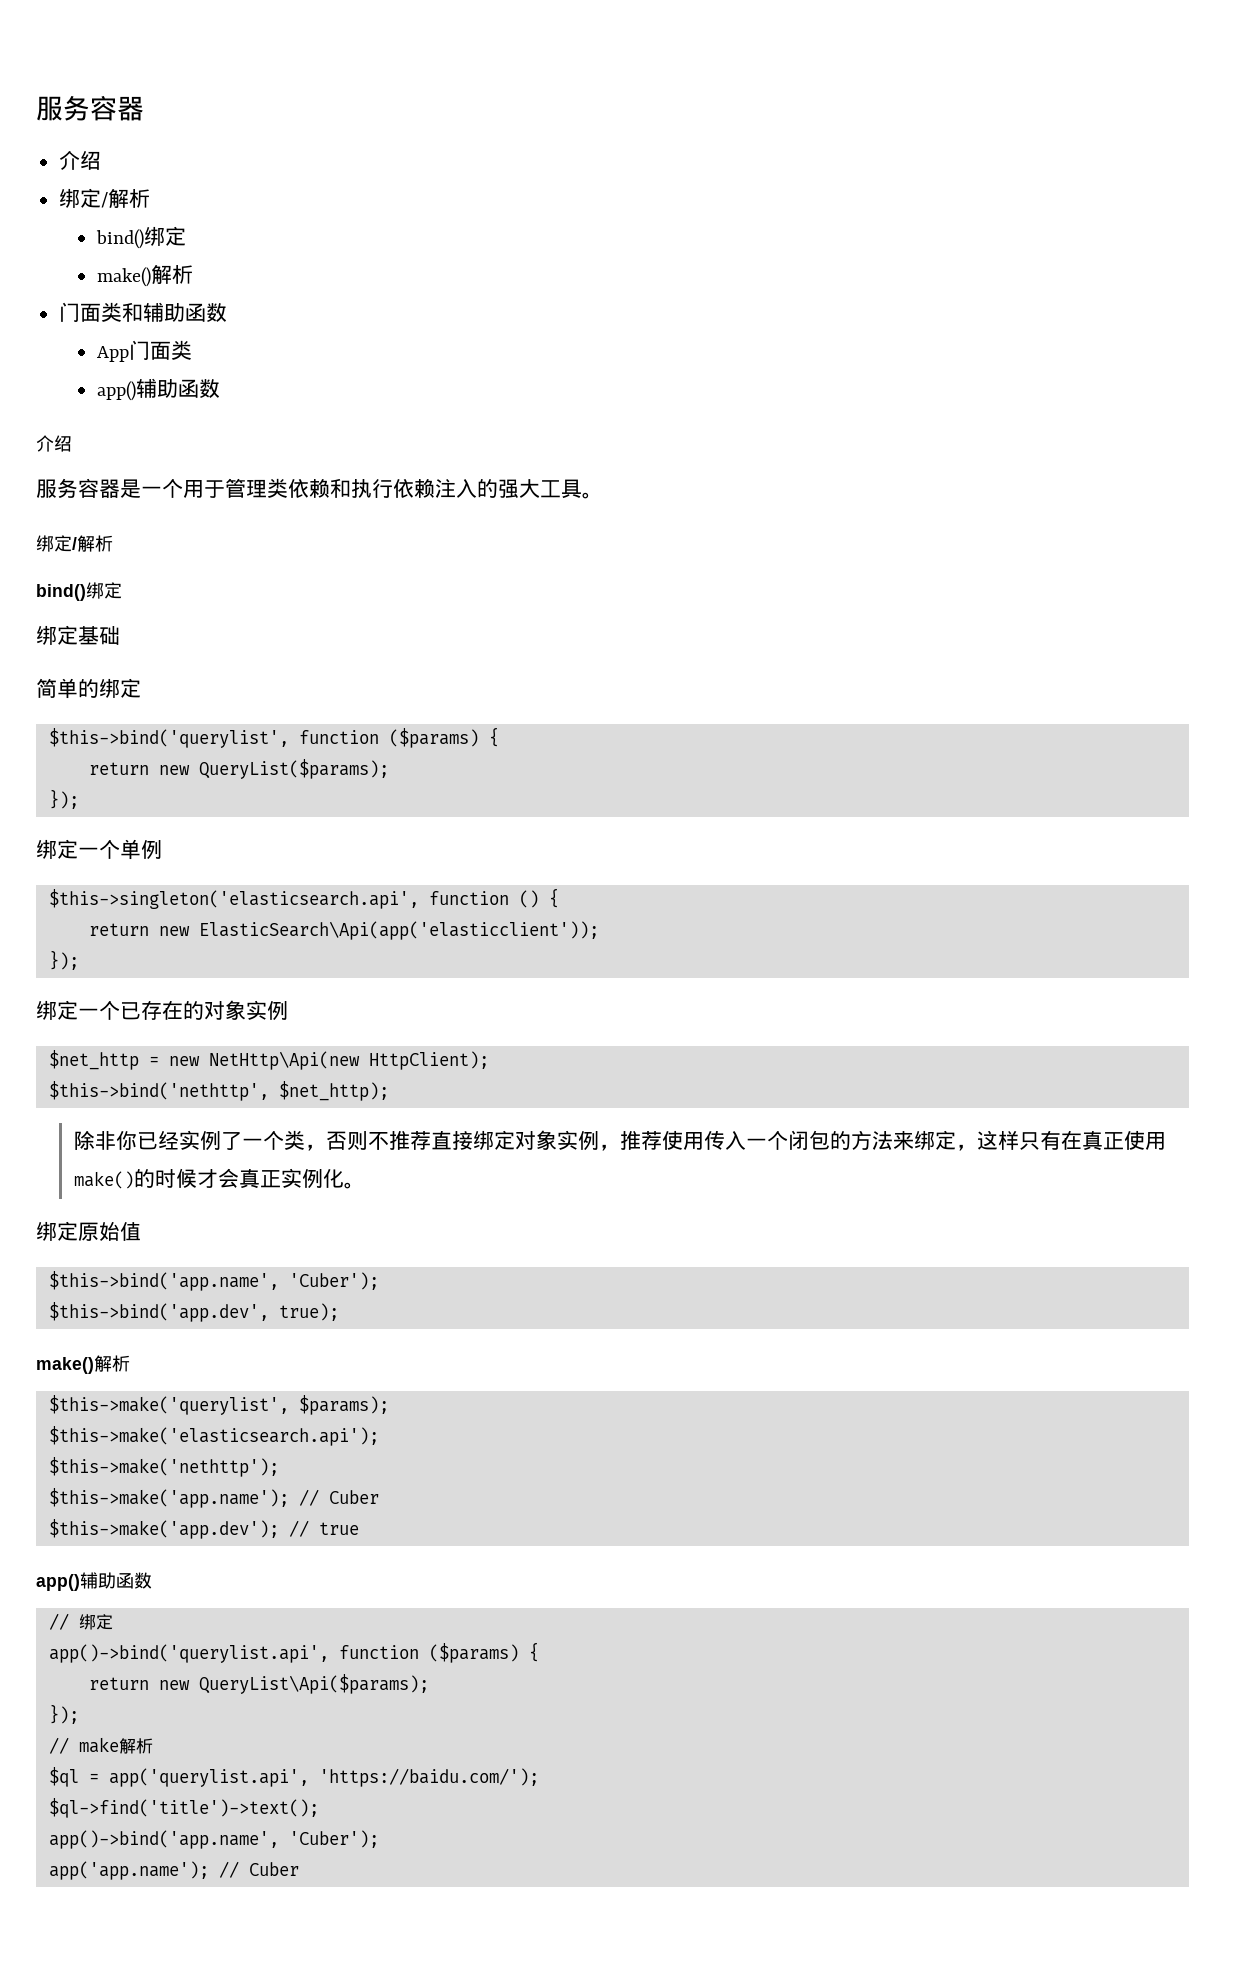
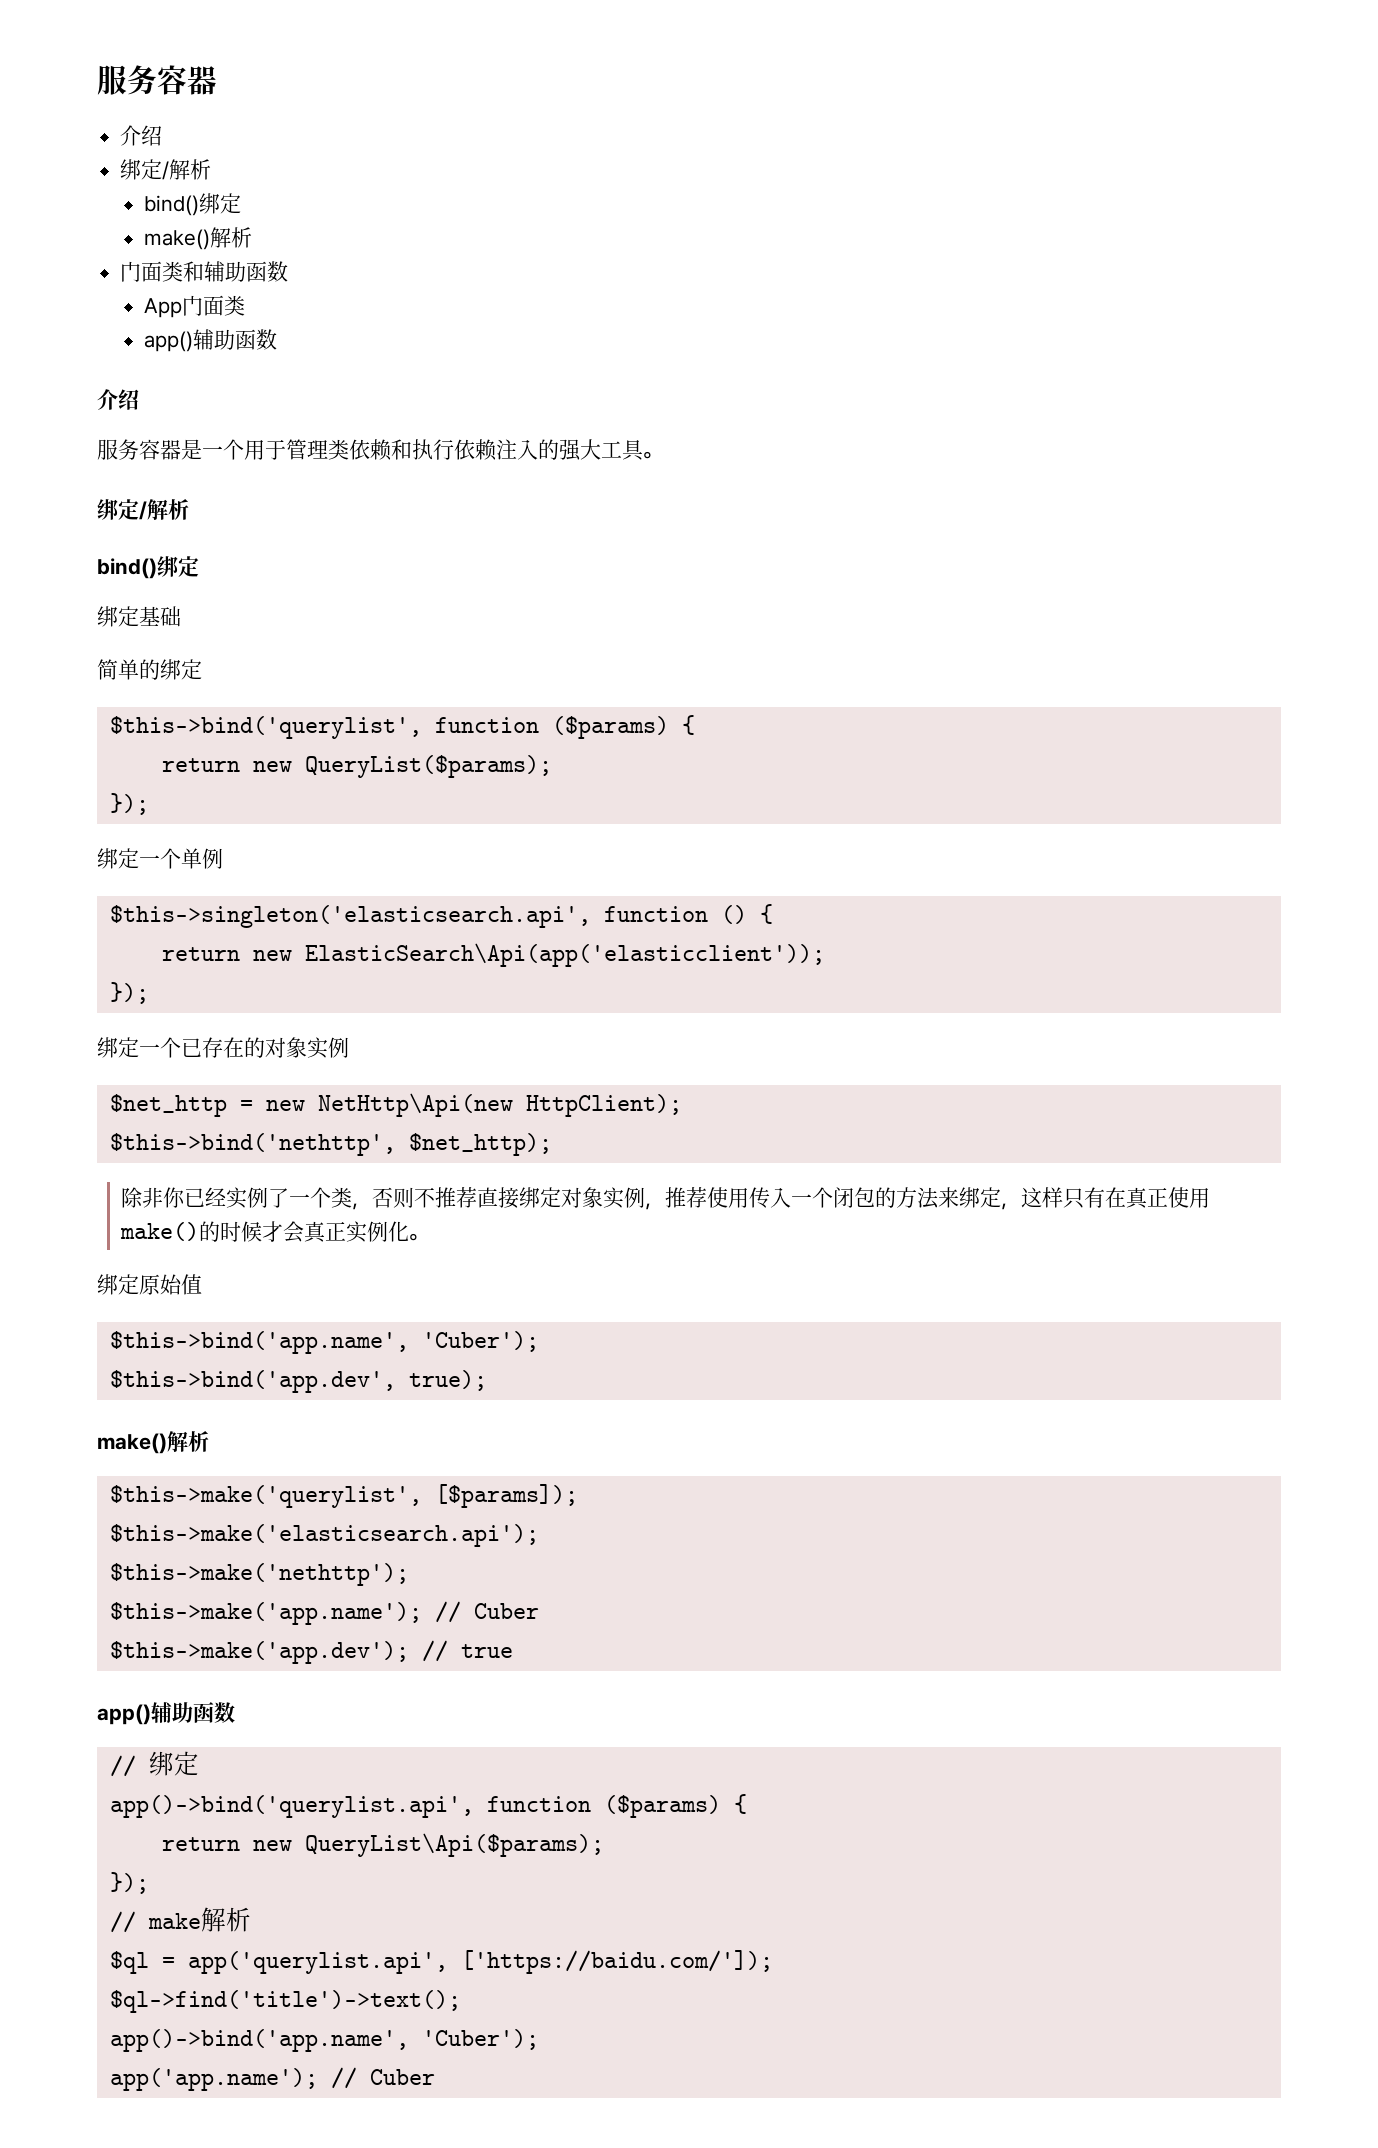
- $this->make('querylist', $params);
+ $this->make('querylist', [$params]);
- $ql = app('querylist.api', 'https://baidu.com/');
+ $ql = app('querylist.api', ['https://baidu.com/']);

